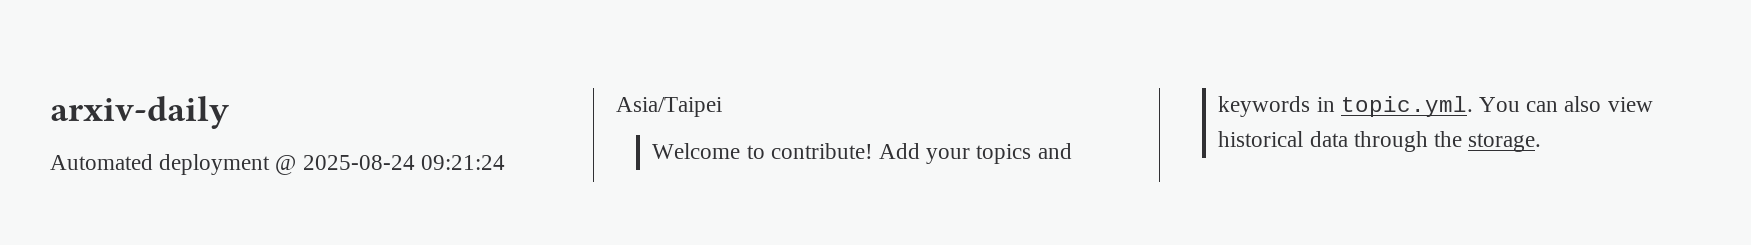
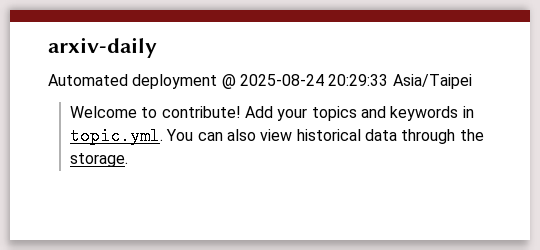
- Automated deployment @ 2025-08-24 09:21:24 Asia/Taipei
+ Automated deployment @ 2025-08-24 20:29:33 Asia/Taipei

